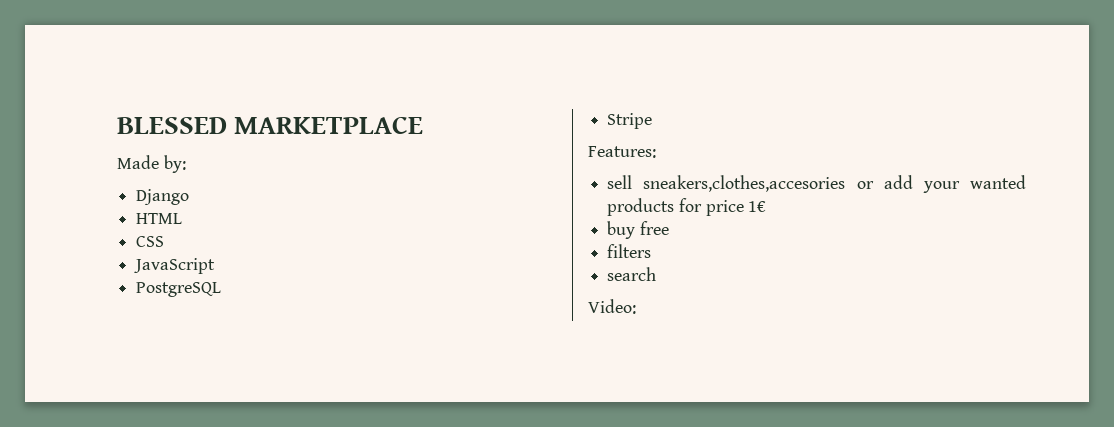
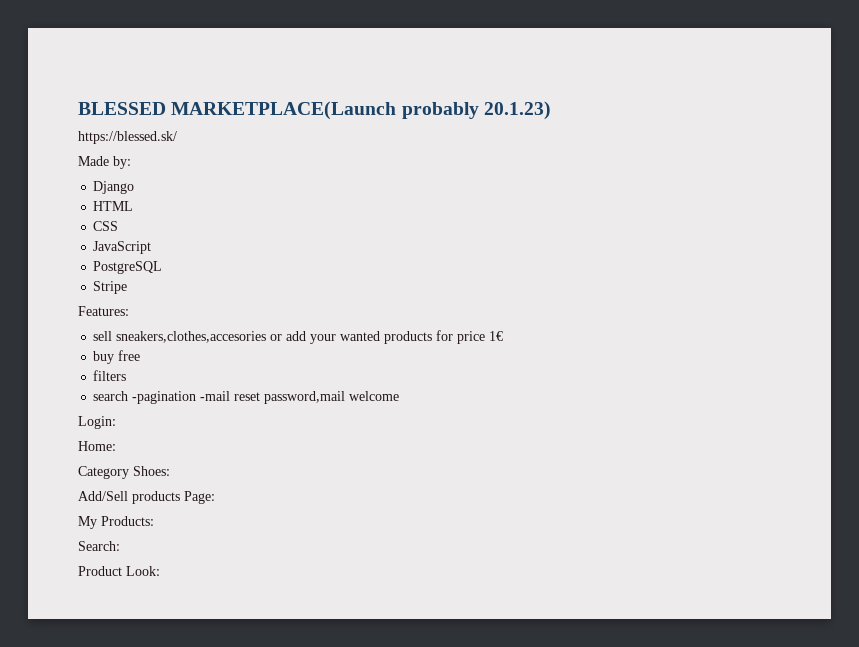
- BLESSED MARKETPLACE
+ BLESSED MARKETPLACE(Launch probably 20.1.23)
+ https://blessed.sk/
- search
- Video:
+ search -pagination -mail reset password,mail welcome
+ Login:
+ Home:
+ Category Shoes:
+ Add/Sell products Page:
+ My Products:
+ Search:
+ Product Look:

